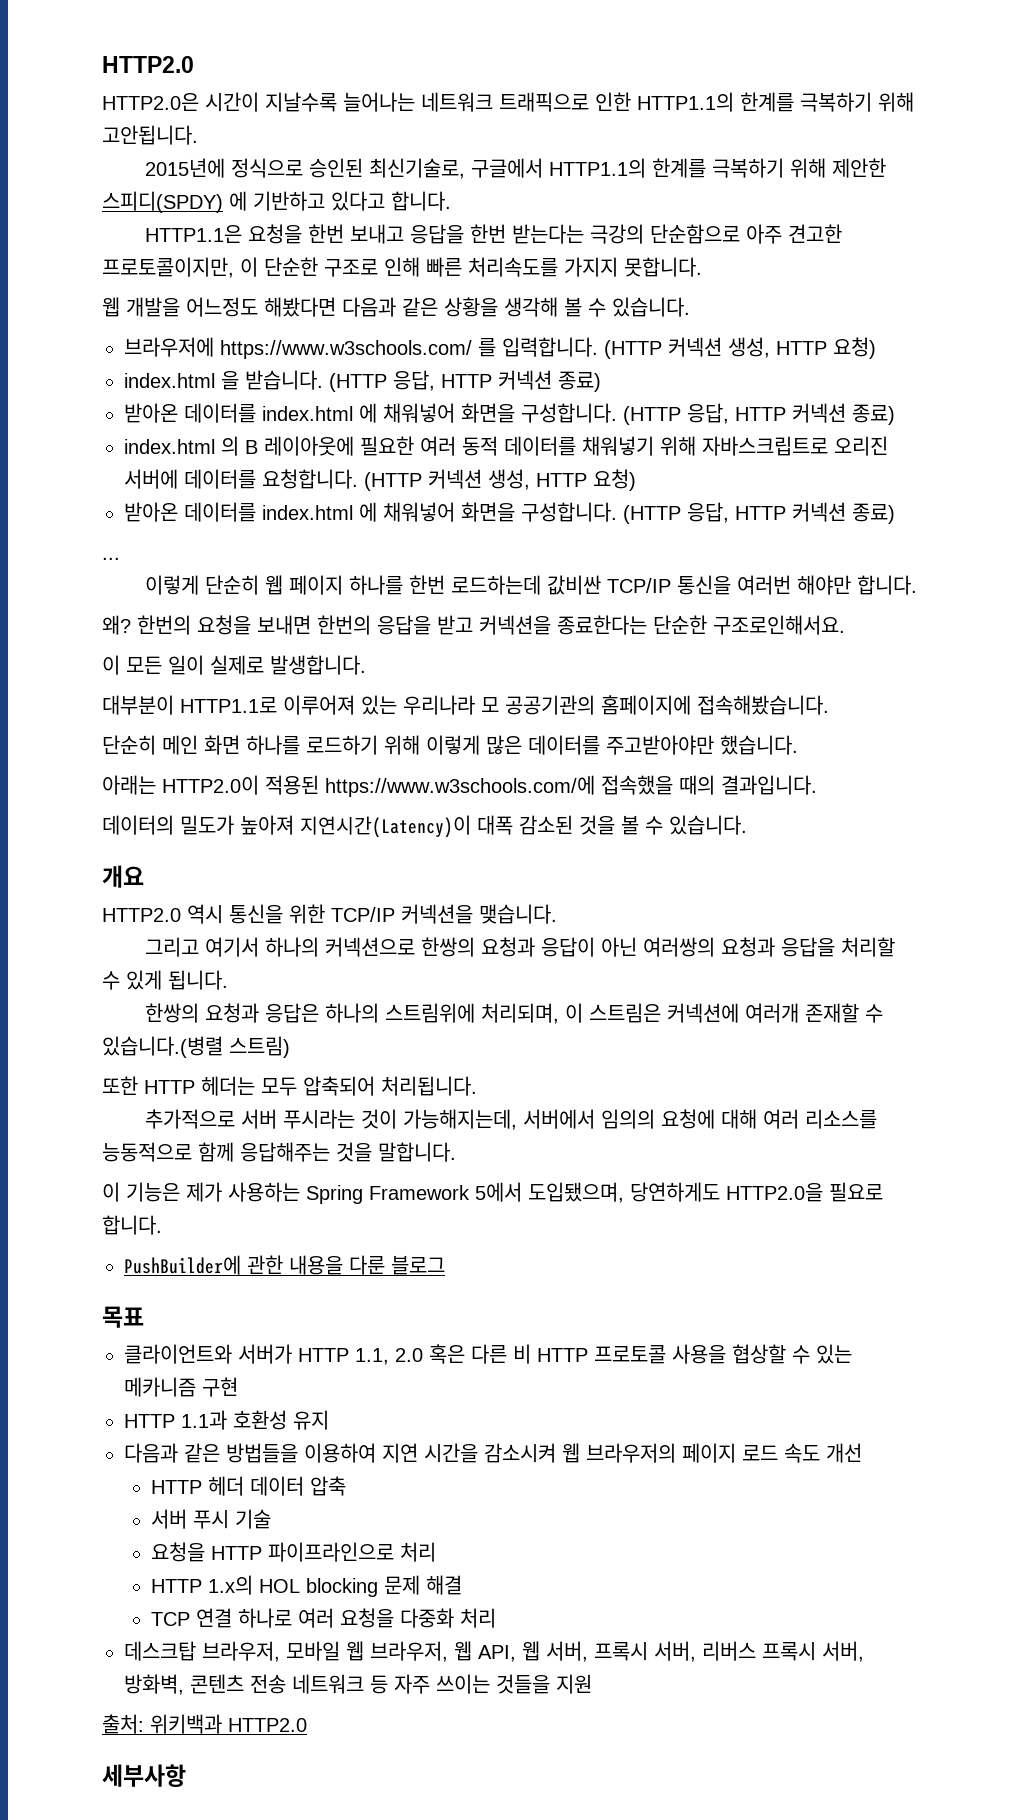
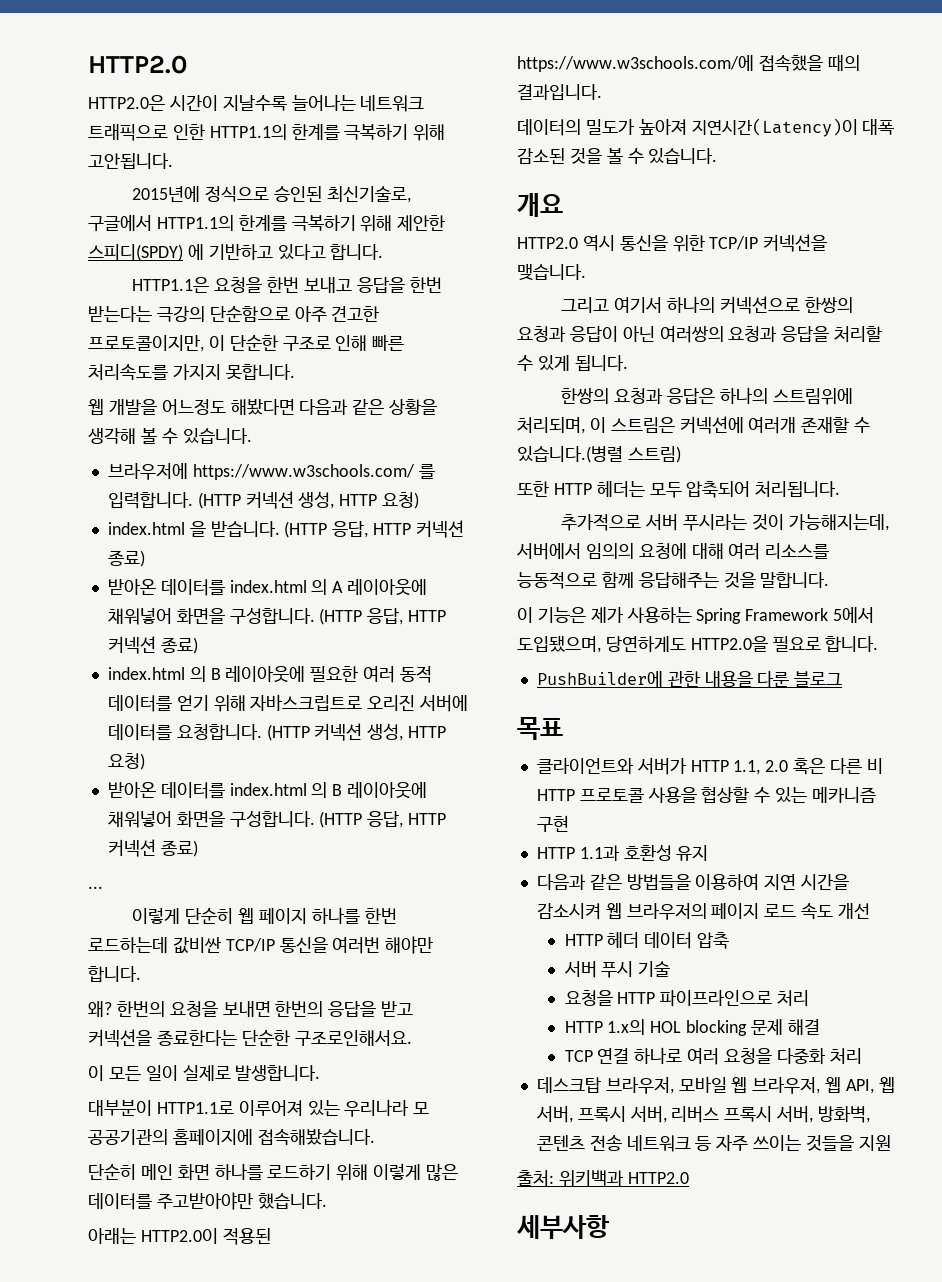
  index.html 을 받습니다. (HTTP 응답, HTTP 커넥션 종료)
- 받아온 데이터를 index.html 에 채워넣어 화면을 구성합니다.
+ 받아온 데이터를 index.html 의 A 레이아웃에 채워넣어 화면을 구성합니다.
- index.html 의 B 레이아웃에 필요한 여러 동적 데이터를 채워넣기 위해 자바스크립트로 오리진 서버에 데이터를 요청합니다. (HTTP 커넥션 생성, HTTP 요청)
- 받아온 데이터를 index.html 에 채워넣어 화면을 구성합니다.
+ index.html 의 B 레이아웃에 필요한 여러 동적 데이터를 얻기 위해 자바스크립트로 오리진 서버에 데이터를 요청합니다. (HTTP 커넥션 생성, HTTP 요청)
+ 받아온 데이터를 index.html 의 B 레이아웃에 채워넣어 화면을 구성합니다.

